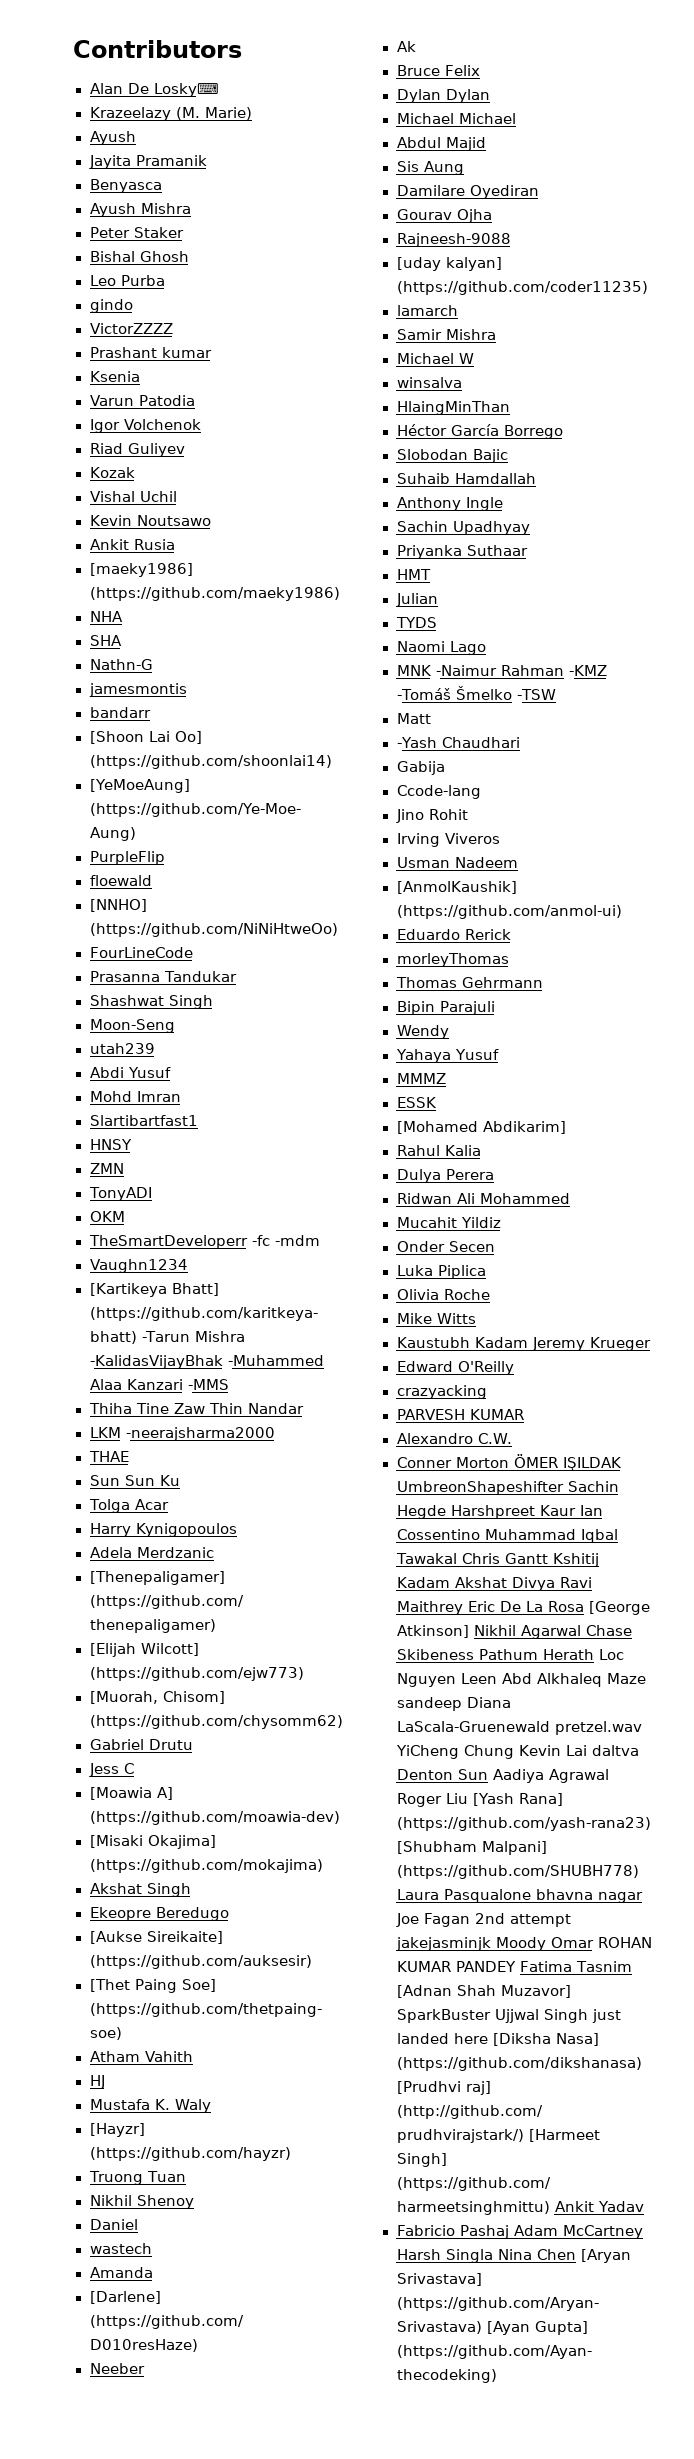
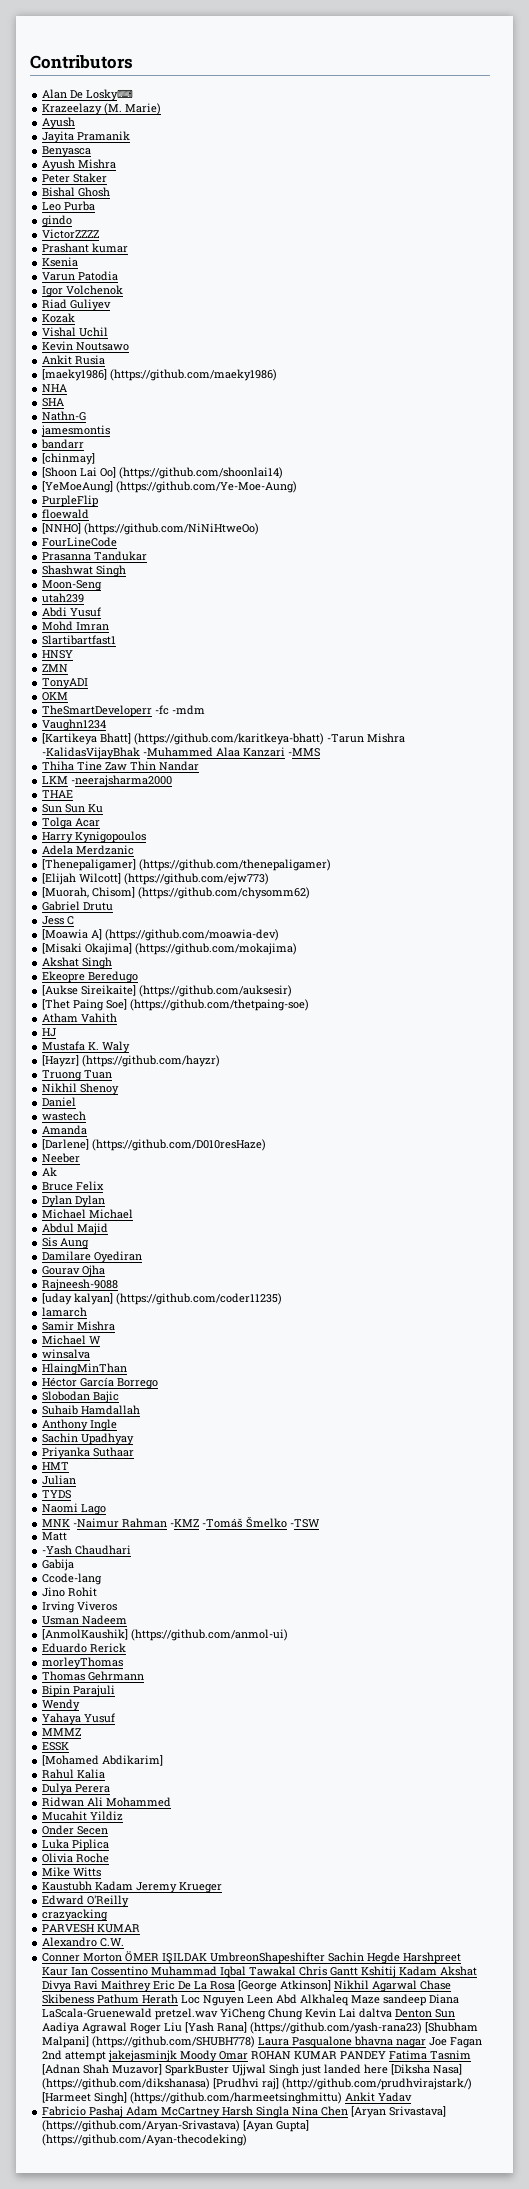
+ [chinmay]

